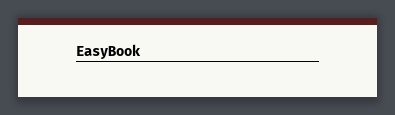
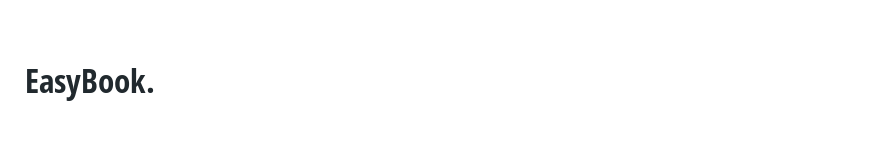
- EasyBook
+ EasyBook.

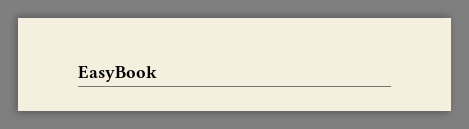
- EasyBook.
+ EasyBook

